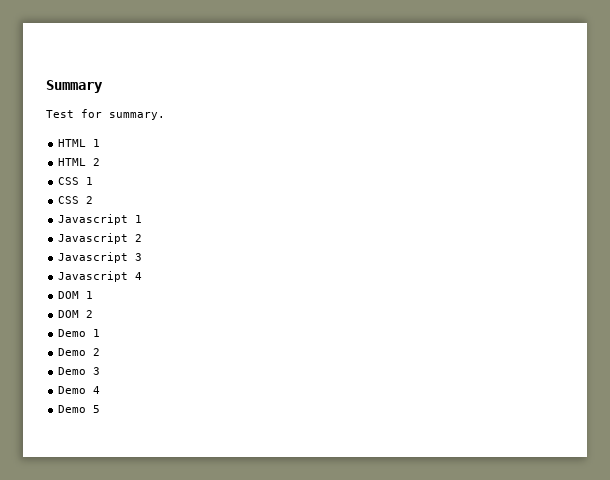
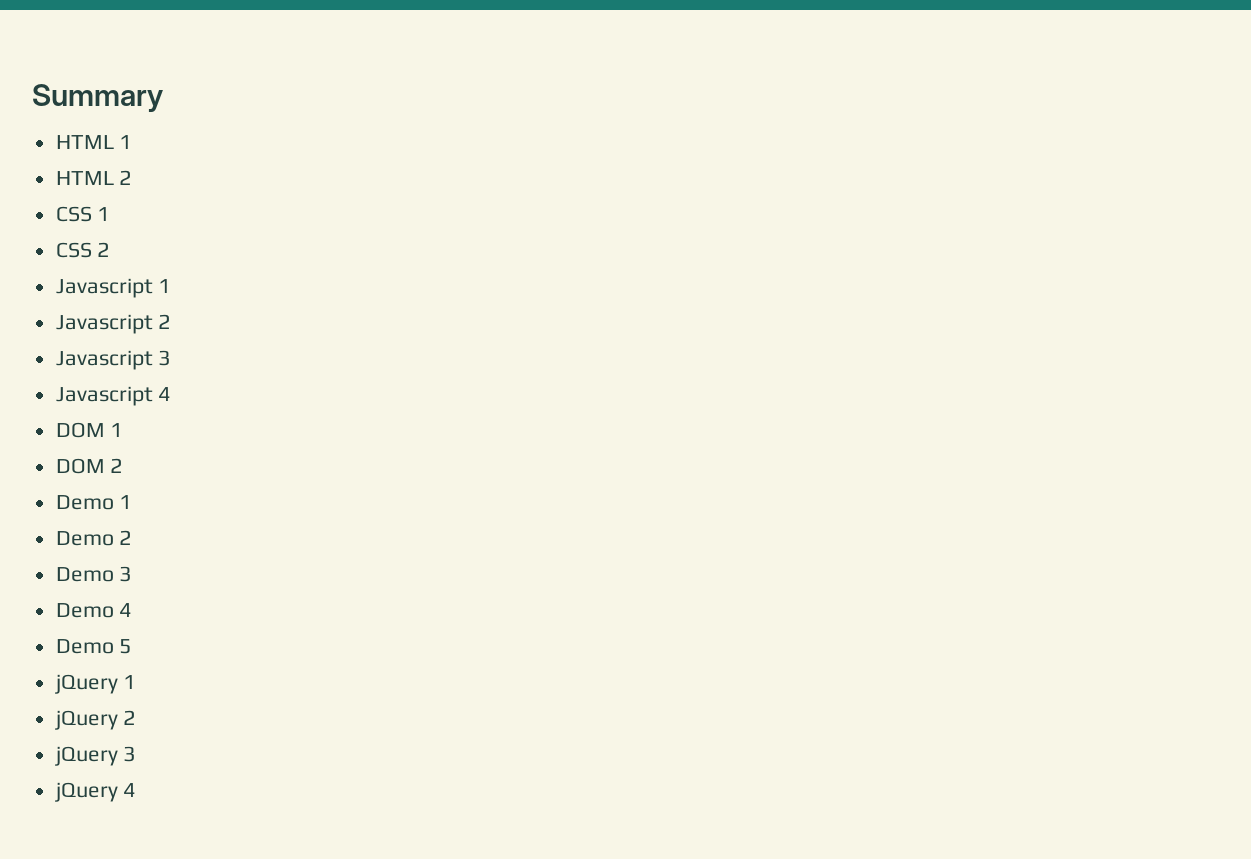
- Test for summary.
+ jQuery 1
+ jQuery 2
+ jQuery 3
+ jQuery 4

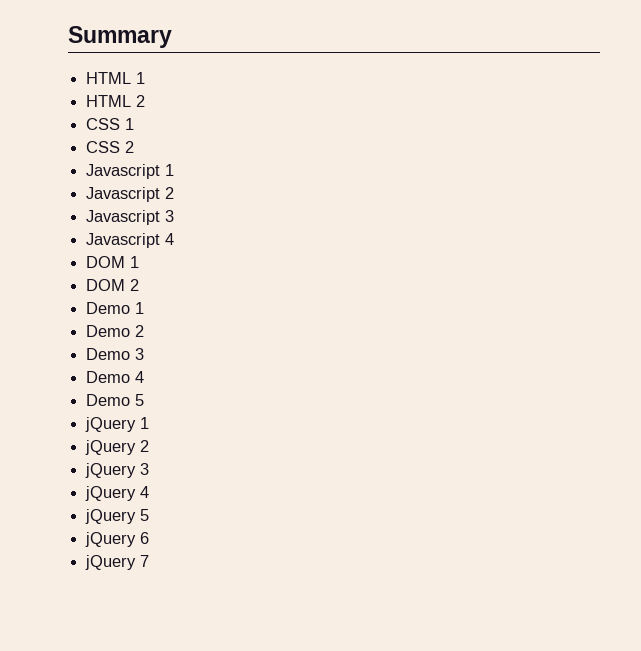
+ jQuery 5
+ jQuery 6
+ jQuery 7

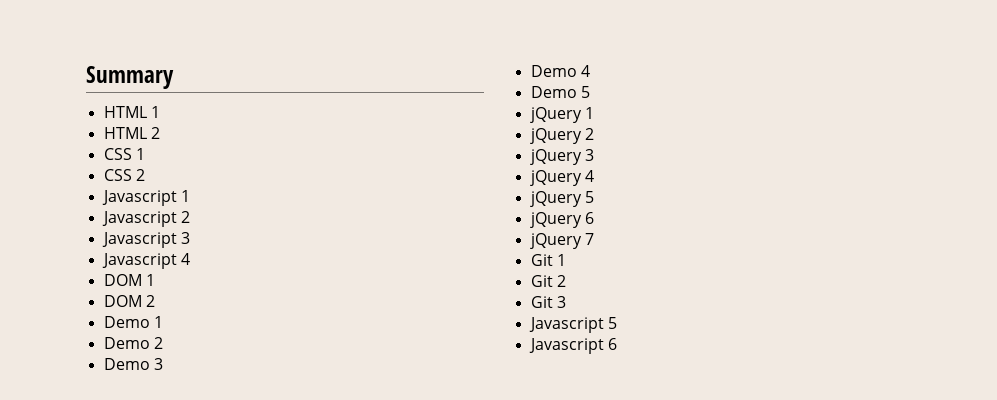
+ Git 1
+ Git 2
+ Git 3
+ Javascript 5
+ Javascript 6

